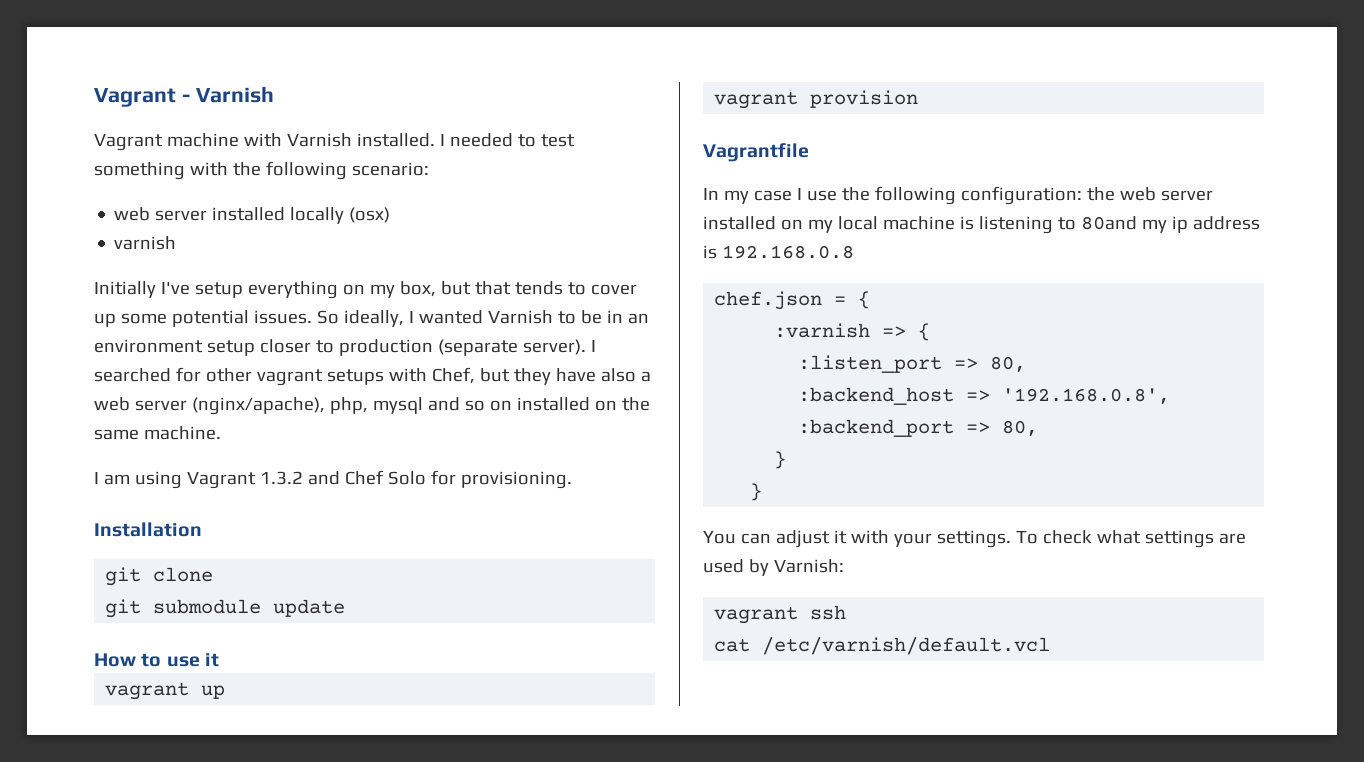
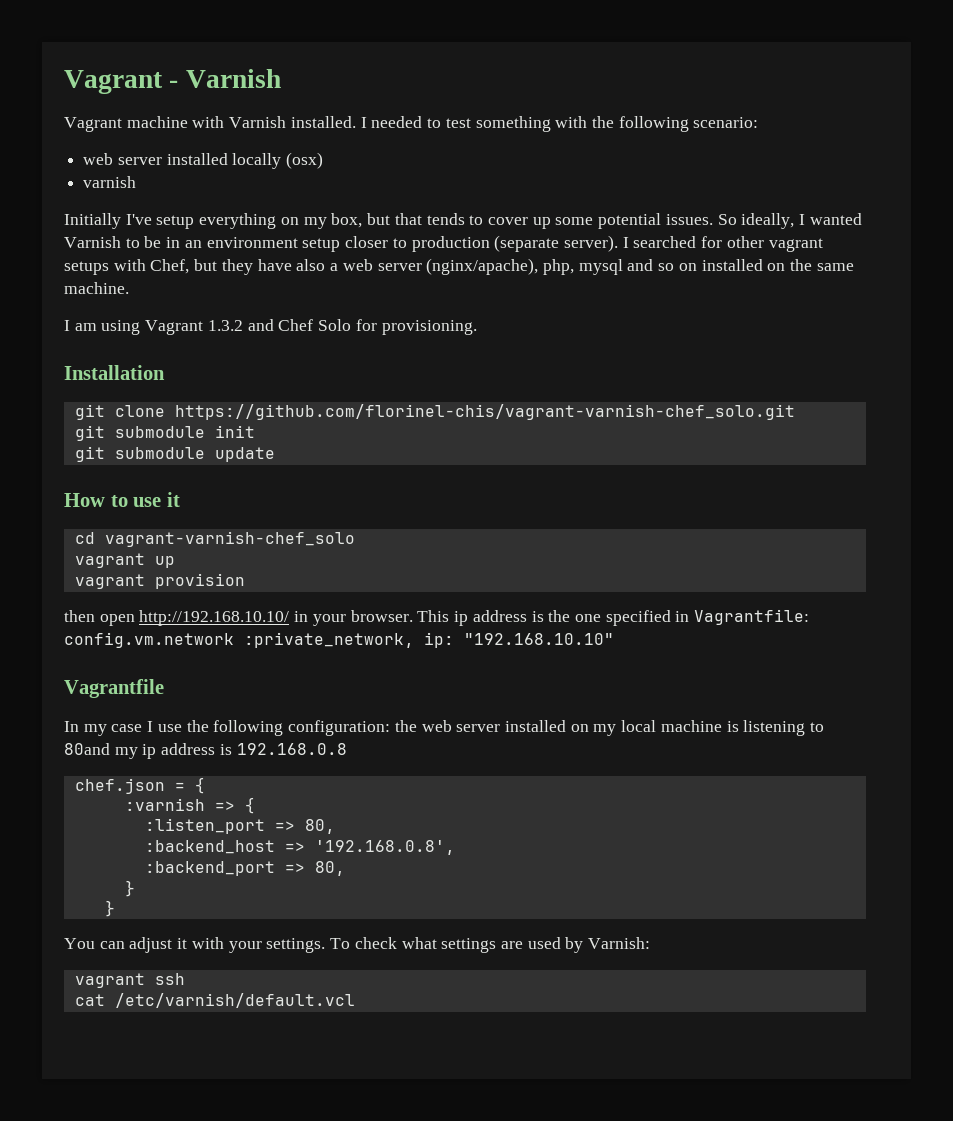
- git clone
+ git clone https://github.com/florinel-chis/vagrant-varnish-chef_solo.git
+ git submodule init
+ cd vagrant-varnish-chef_solo
+ then open http://192.168.10.10/ in your browser. This ip address is the one specified in Vagrantfile: config.vm.network :private_network, ip: "192.168.10.10"

